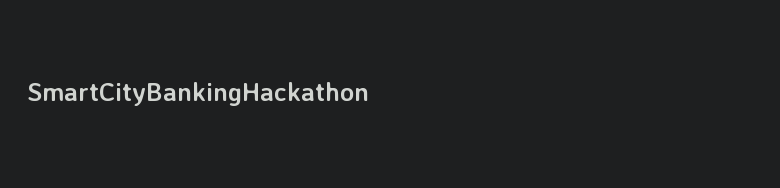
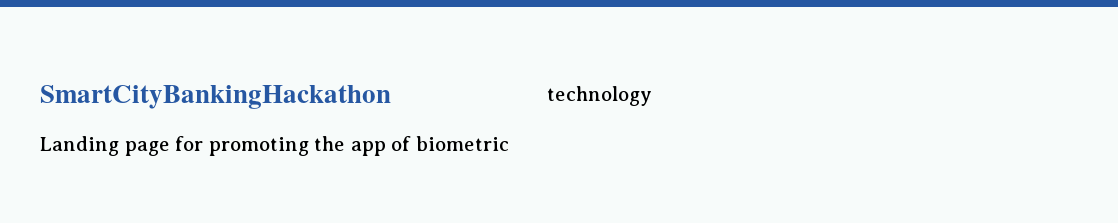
+ Landing page for promoting the app of biometric technology

